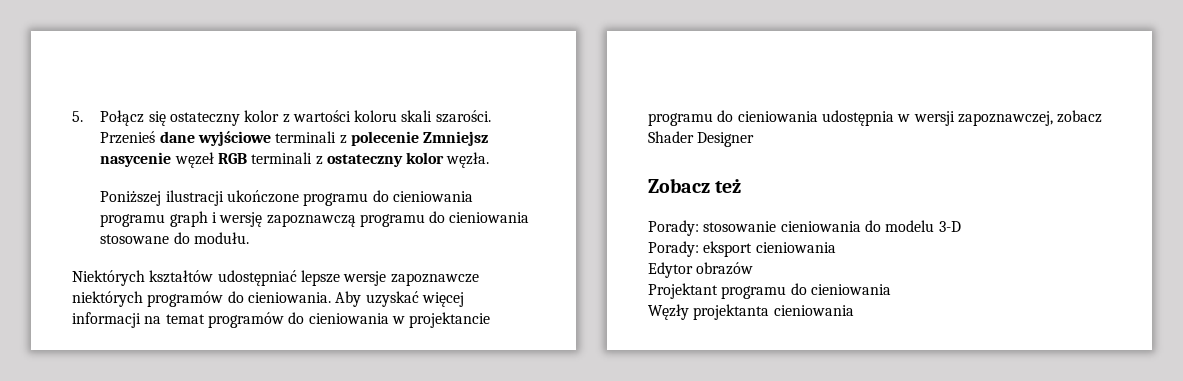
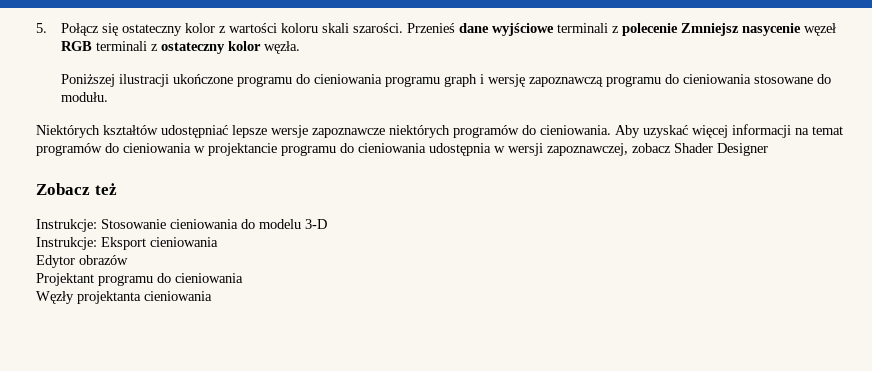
- Porady: stosowanie cieniowania do modelu 3-D
+ Instrukcje: Stosowanie cieniowania do modelu 3-D
- Porady: eksport cieniowania
+ Instrukcje: Eksport cieniowania

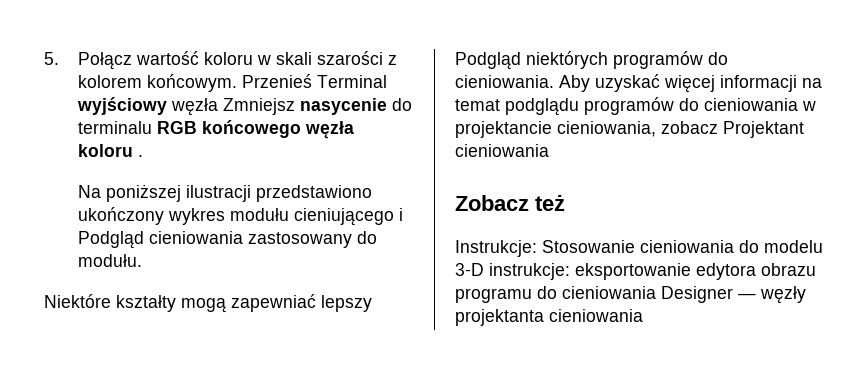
- 5. Połącz się ostateczny kolor z wartości koloru skali szarości. Przenieś dane wyjściowe terminali z polecenie Zmniejsz nasycenie węzeł RGB terminali z ostateczny kolor węzła.
- Poniższej ilustracji ukończone programu do cieniowania programu graph i wersję zapoznawczą programu do cieniowania stosowane do modułu.
- Niektórych kształtów udostępniać lepsze wersje zapoznawcze niektórych programów do cieniowania.
+ 5. Połącz wartość koloru w skali szarości z kolorem końcowym. Przenieś Terminal wyjściowy węzła Zmniejsz nasycenie do terminalu RGB końcowego węzła koloru .
+ Na poniższej ilustracji przedstawiono ukończony wykres modułu cieniującego i Podgląd cieniowania zastosowany do modułu.
+ Niektóre kształty mogą zapewniać lepszy Podgląd niektórych programów do cieniowania.
- Aby uzyskać więcej informacji na temat programów do cieniowania w projektancie programu do cieniowania udostępnia w wersji zapoznawczej, zobacz Shader Designer
+ Aby uzyskać więcej informacji na temat podglądu programów do cieniowania w projektancie cieniowania, zobacz Projektant cieniowania
- Instrukcje: Stosowanie cieniowania do modelu 3-D
- Instrukcje: Eksport cieniowania
- Edytor obrazów
- Projektant programu do cieniowania
- Węzły projektanta cieniowania
+ Instrukcje: Stosowanie cieniowania do modelu 3-D instrukcje: eksportowanie edytora obrazu programu do cieniowania Designer — węzły projektanta cieniowania

